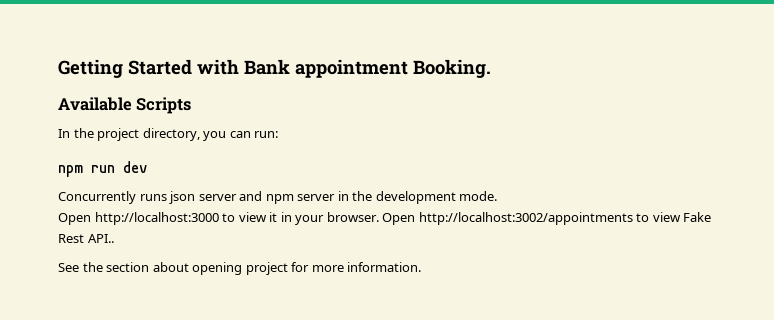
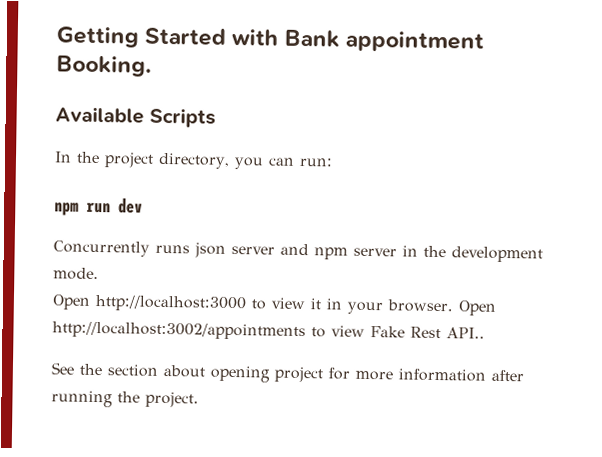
- See the section about opening project for more information.
+ See the section about opening project for more information after running the project.

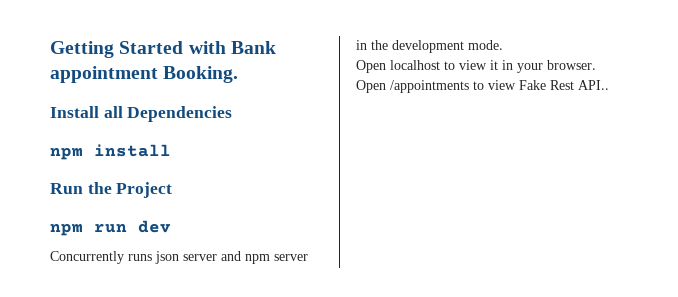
- Available Scripts
- In the project directory, you can run:
+ Install all Dependencies
+ npm install
+ Run the Project
- Open http://localhost:3000 to view it in your browser.
+ Open localhost to view it in your browser.
- Open http://localhost:3002/appointments to view Fake Rest API..
+ Open /appointments to view Fake Rest API..
- See the section about opening project for more information after running the project.

